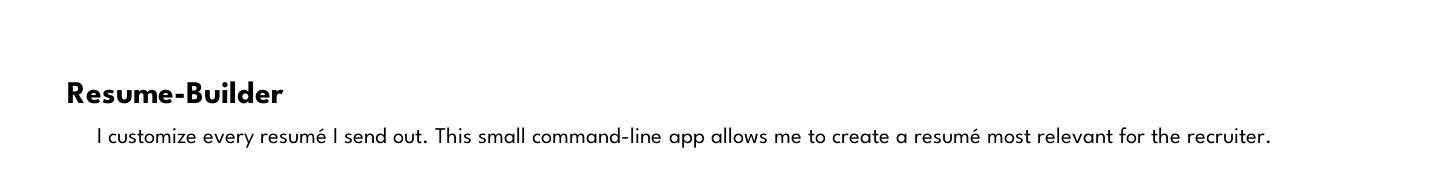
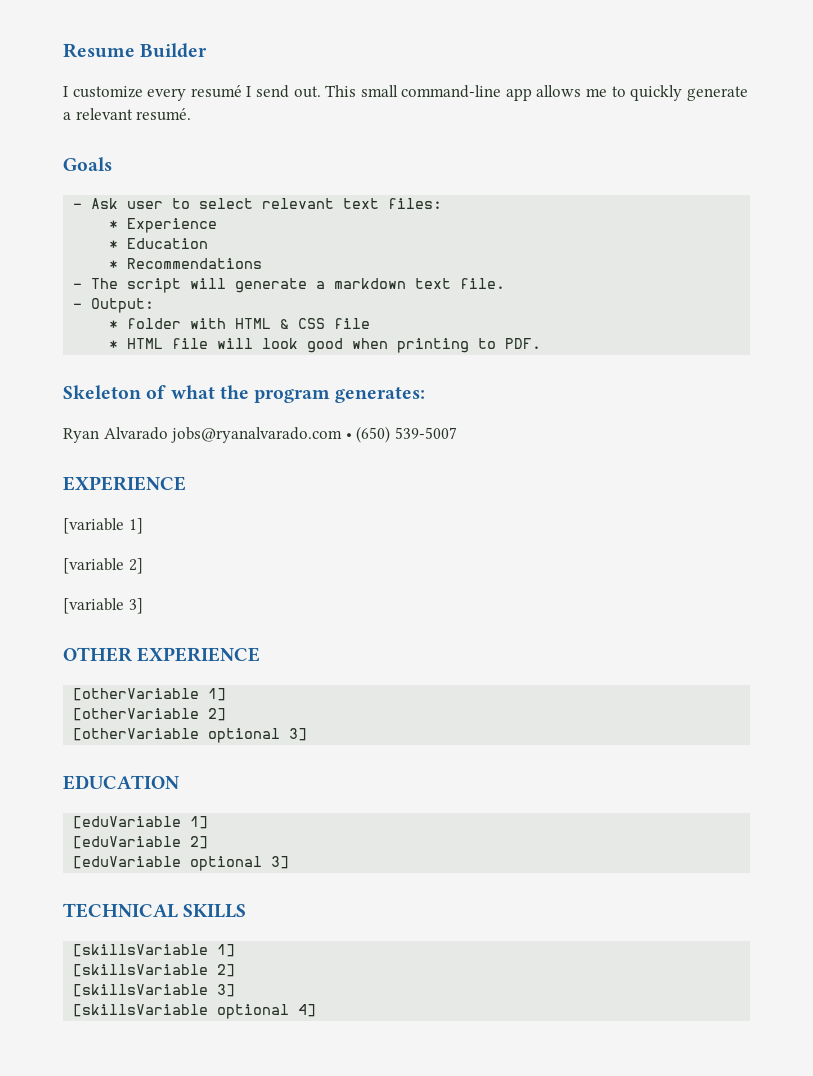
- Resume-Builder
+ Resume Builder
- This small command-line app allows me to create a resumé most relevant for the recruiter.
+ This small command-line app allows me to quickly generate a relevant resumé.
+ Goals
+ - Ask user to select relevant text files:
+ * Experience
+ * Education
+ * Recommendations
+ - The script will generate a markdown text file.
+ - Output:
+ * folder with HTML & CSS file
+ * HTML file will look good when printing to PDF.
+ Skeleton of what the program generates:
+ Ryan Alvarado jobs@ryanalvarado.com • (650) 539-5007
+ EXPERIENCE
+ [variable 1]
+ [variable 2]
+ [variable 3]
+ OTHER EXPERIENCE
+ [otherVariable 1]
+ [otherVariable 2]
+ [otherVariable optional 3]
+ EDUCATION
+ [eduVariable 1]
+ [eduVariable 2]
+ [eduVariable optional 3]
+ TECHNICAL SKILLS
+ [skillsVariable 1]
+ [skillsVariable 2]
+ [skillsVariable 3]
+ [skillsVariable optional 4]

